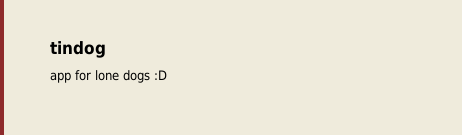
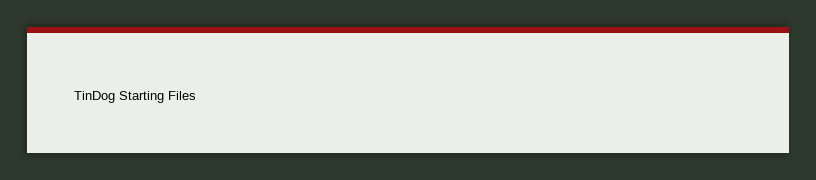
- tindog
- app for lone dogs :D
+ TinDog Starting Files

